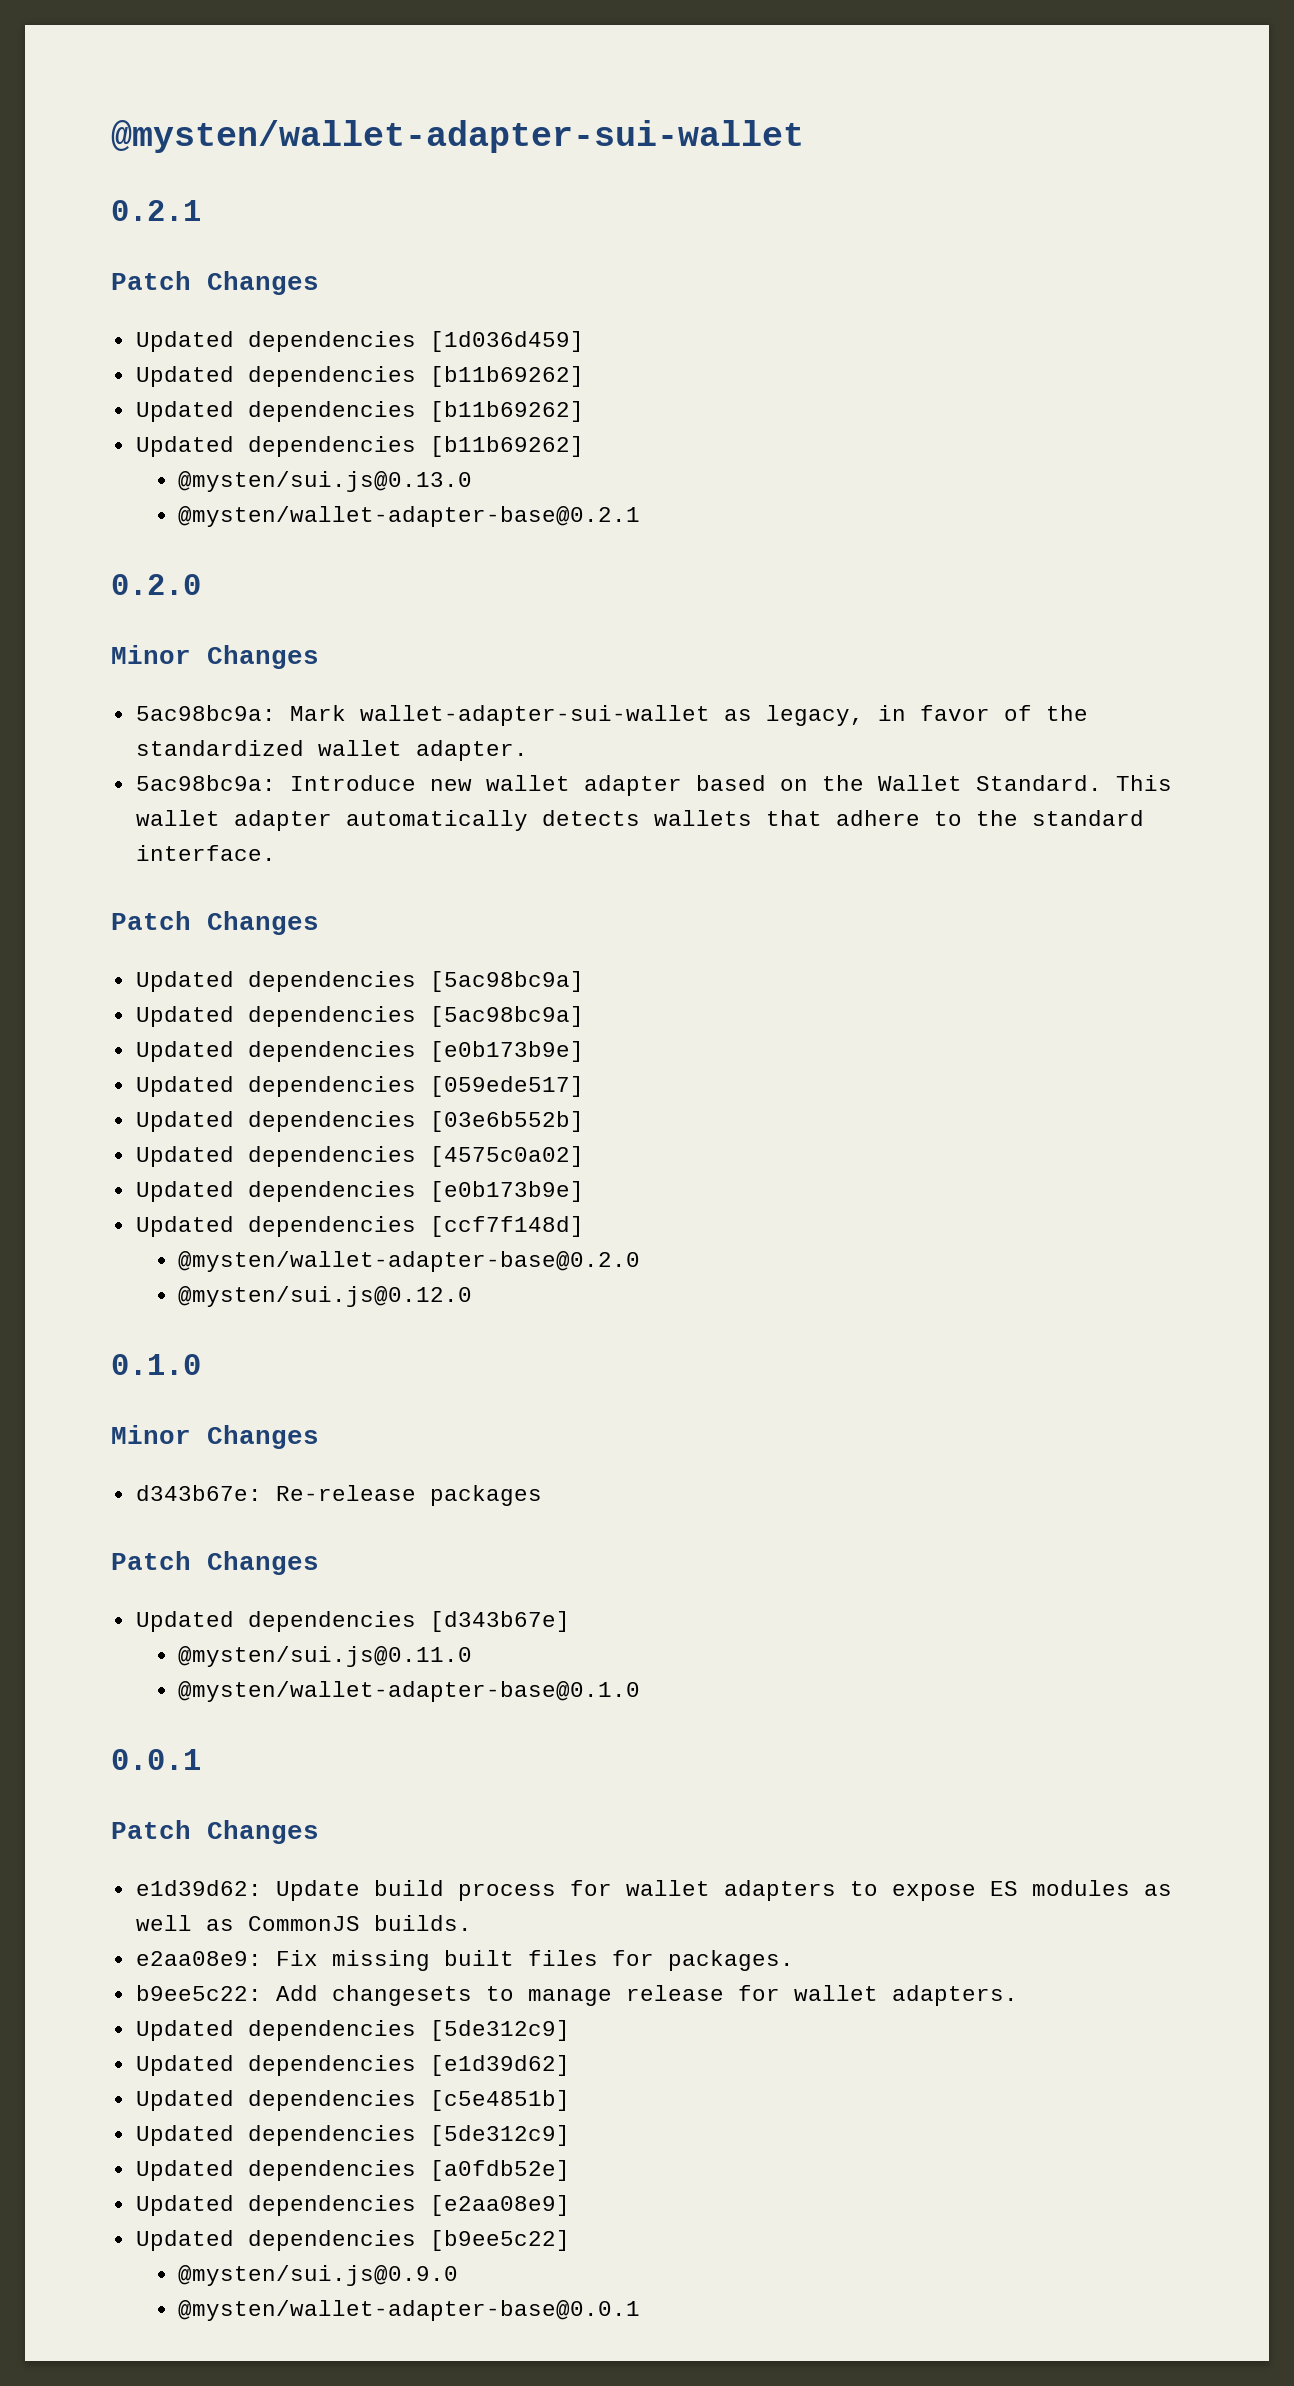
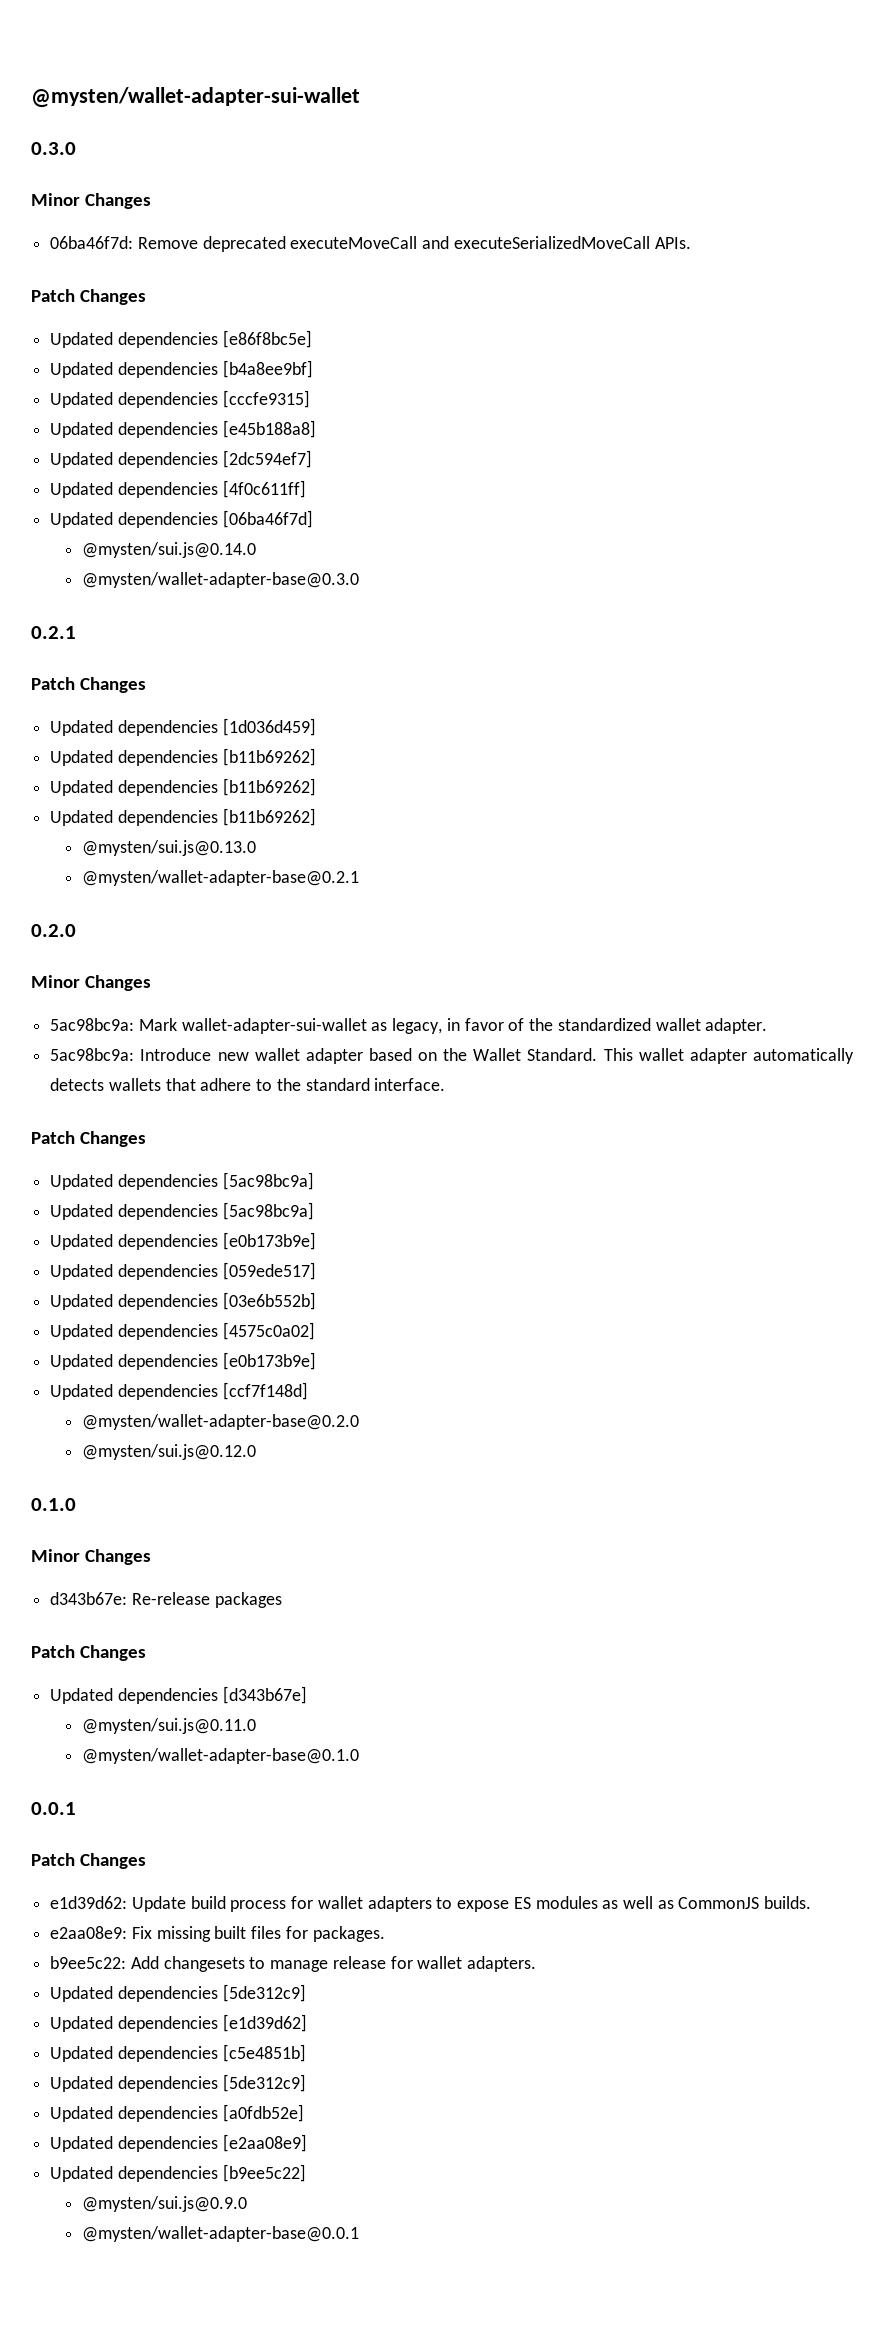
+ 0.3.0
+ Minor Changes
+ 06ba46f7d: Remove deprecated executeMoveCall and executeSerializedMoveCall APIs.
+ Patch Changes
+ Updated dependencies [e86f8bc5e]
+ Updated dependencies [b4a8ee9bf]
+ Updated dependencies [cccfe9315]
+ Updated dependencies [e45b188a8]
+ Updated dependencies [2dc594ef7]
+ Updated dependencies [4f0c611ff]
+ Updated dependencies [06ba46f7d]
+ @mysten/sui.js@0.14.0
+ @mysten/wallet-adapter-base@0.3.0

